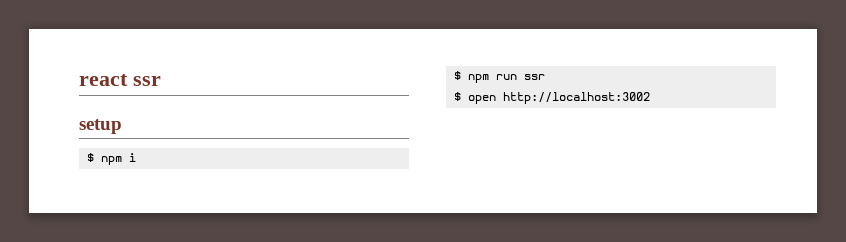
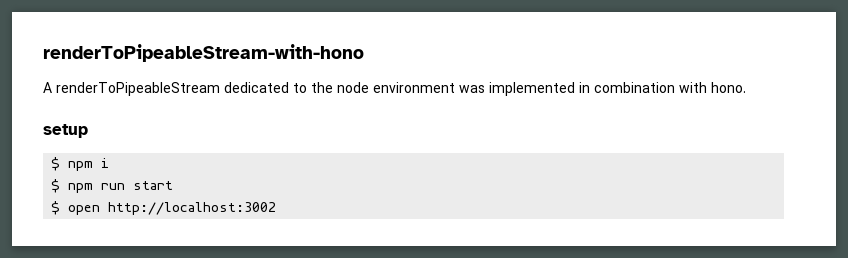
- react ssr
+ renderToPipeableStream-with-hono
+ A renderToPipeableStream dedicated to the node environment was implemented in combination with hono.
- $ npm run ssr
+ $ npm run start

